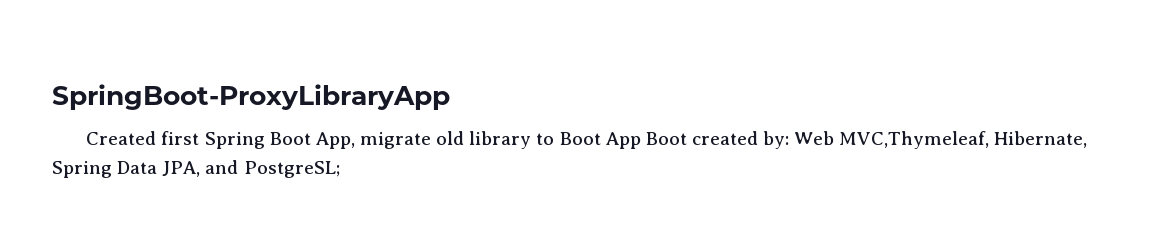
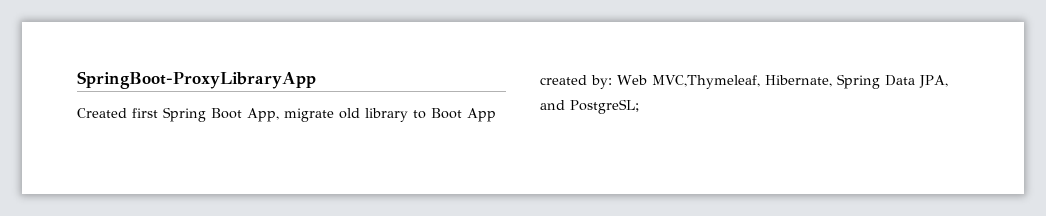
- Created first Spring Boot App, migrate old library to Boot App Boot created by: Web MVC,Thymeleaf, Hibernate, Spring Data JPA, and PostgreSL;
+ Created first Spring Boot App, migrate old library to Boot App created by: Web MVC,Thymeleaf, Hibernate, Spring Data JPA, and PostgreSL;

